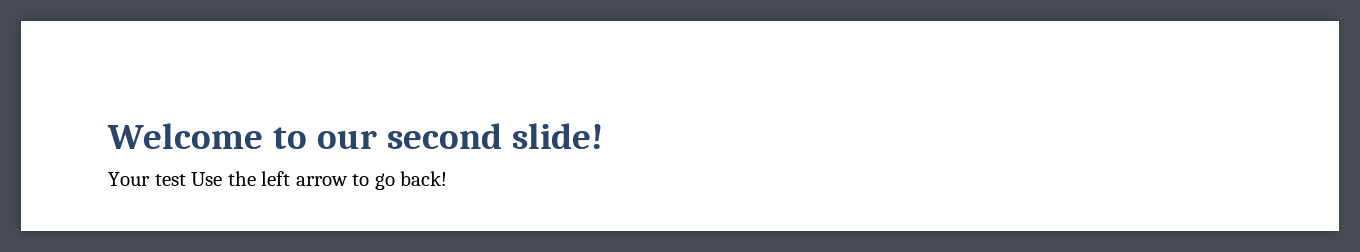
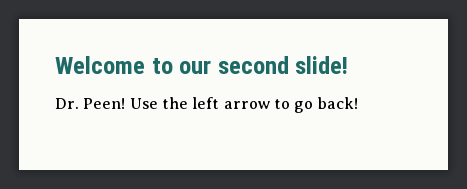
- Your test Use the left arrow to go back!
+ Dr. Peen! Use the left arrow to go back!

